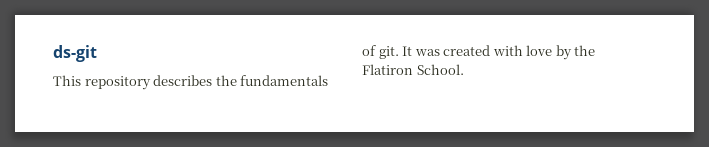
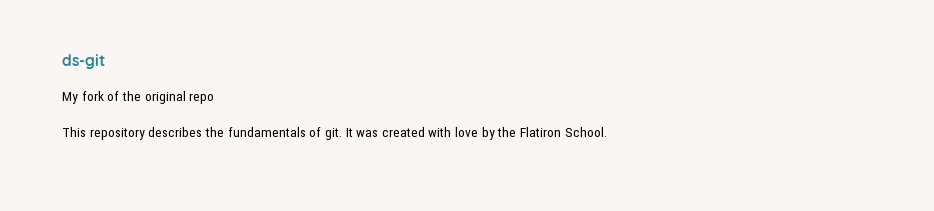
+ My fork of the original repo

